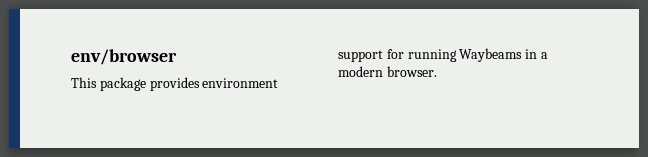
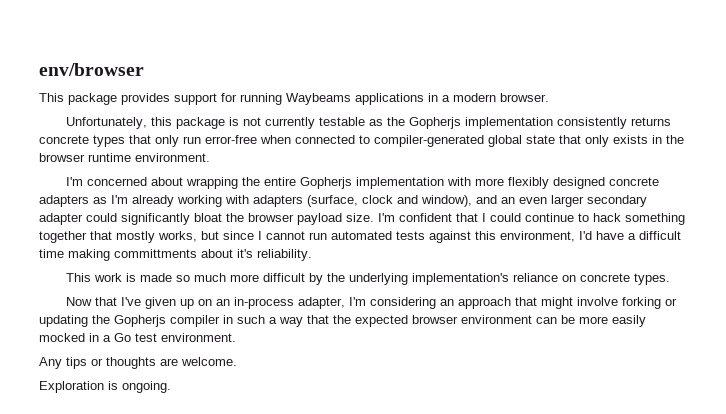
- This package provides environment support for running Waybeams in a modern browser.
+ This package provides support for running Waybeams applications in a modern browser.
+ Unfortunately, this package is not currently testable as the Gopherjs implementation consistently returns concrete types that only run error-free when connected to compiler-generated global state that only exists in the browser runtime environment.
+ I'm concerned about wrapping the entire Gopherjs implementation with more flexibly designed concrete adapters as I'm already working with adapters (surface, clock and window), and an even larger secondary adapter could significantly bloat the browser payload size. I'm confident that I could continue to hack something together that mostly works, but since I cannot run automated tests against this environment, I'd have a difficult time making committments about it's reliability.
+ This work is made so much more difficult by the underlying implementation's reliance on concrete types.
+ Now that I've given up on an in-process adapter, I'm considering an approach that might involve forking or updating the Gopherjs compiler in such a way that the expected browser environment can be more easily mocked in a Go test environment.
+ Any tips or thoughts are welcome.
+ Exploration is ongoing.

